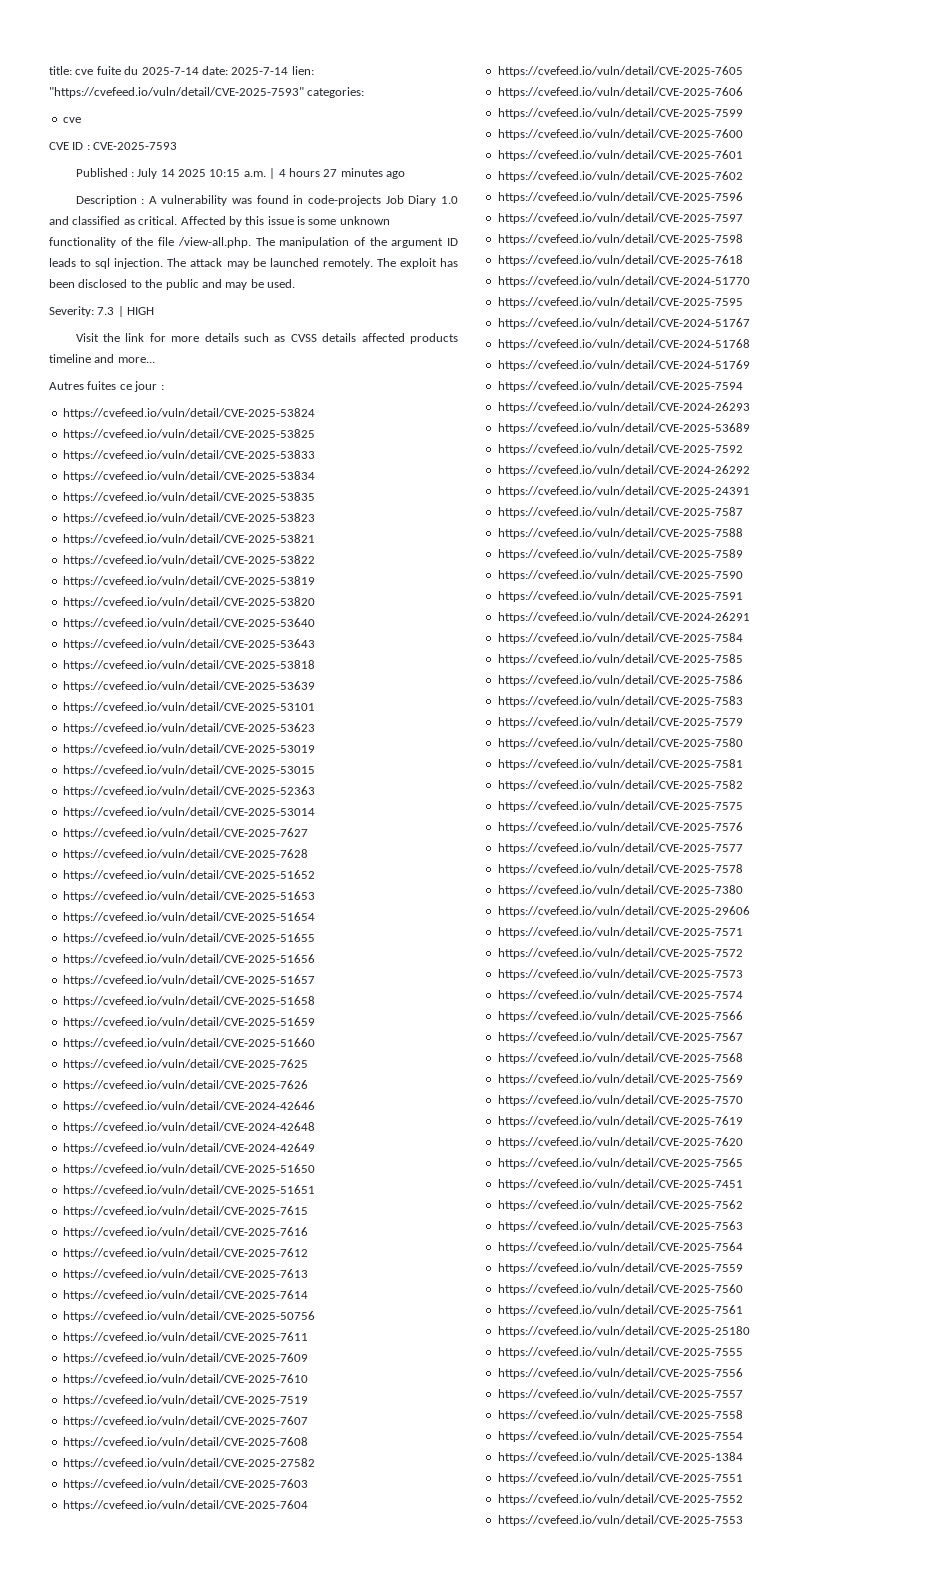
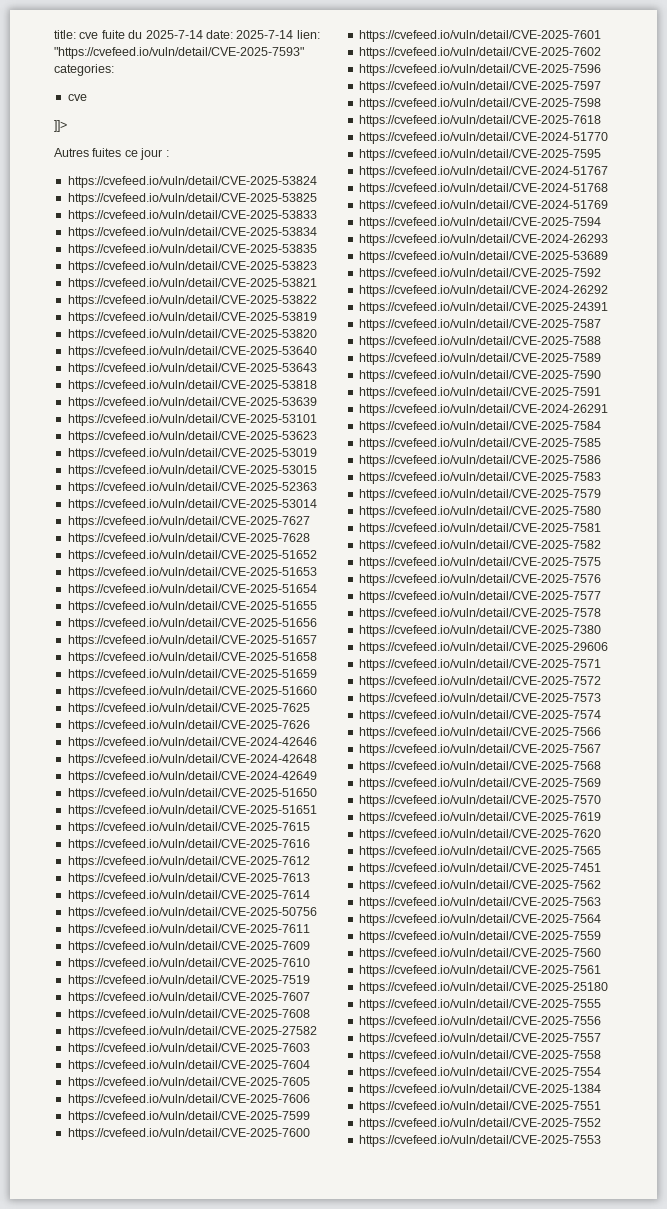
- CVE ID : CVE-2025-7593
- Published : July 14 2025 10:15 a.m. | 4 hours 27 minutes ago
- Description : A vulnerability was found in code-projects Job Diary 1.0 and classified as critical. Affected by this issue is some unknown functionality of the file /view-all.php. The manipulation of the argument ID leads to sql injection. The attack may be launched remotely. The exploit has been disclosed to the public and may be used.
- Severity: 7.3 | HIGH
- Visit the link for more details such as CVSS details affected products timeline and more...
+ ]]>

